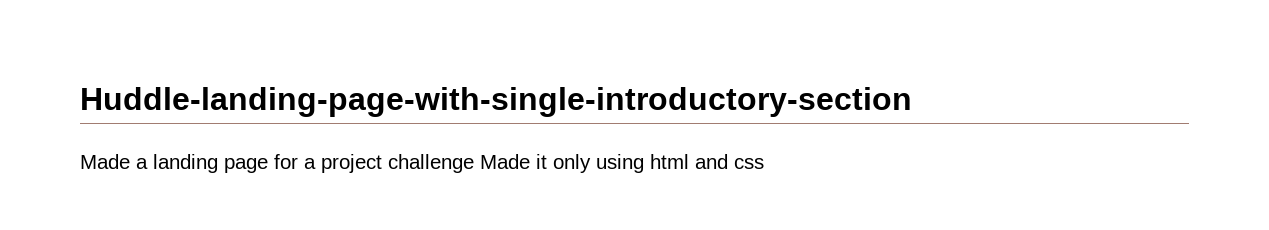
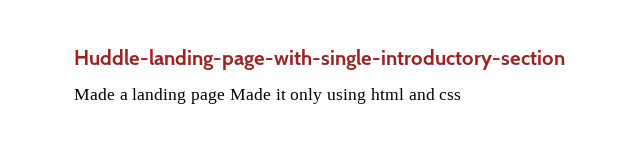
- Made a landing page for a project challenge Made it only using html and css
+ Made a landing page Made it only using html and css

